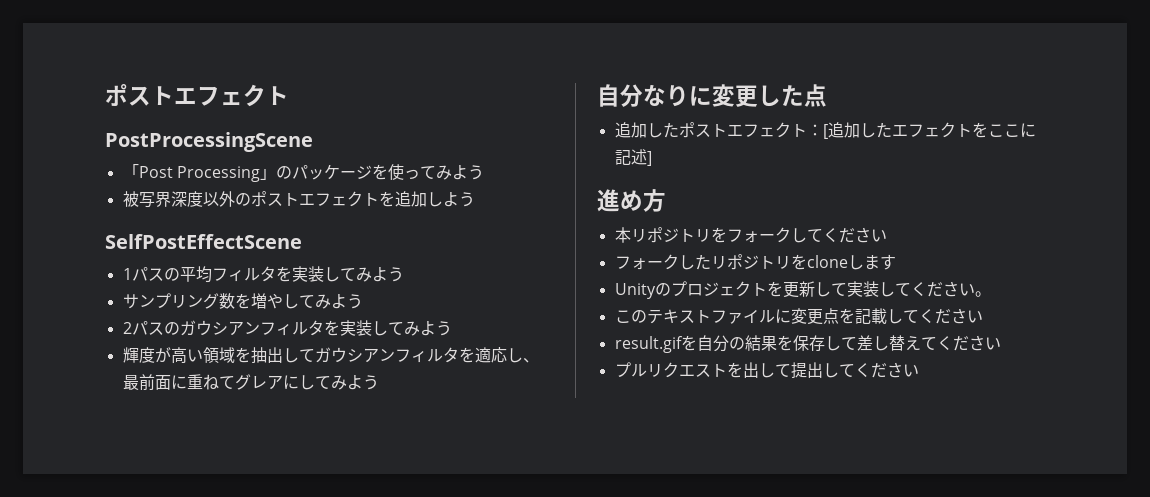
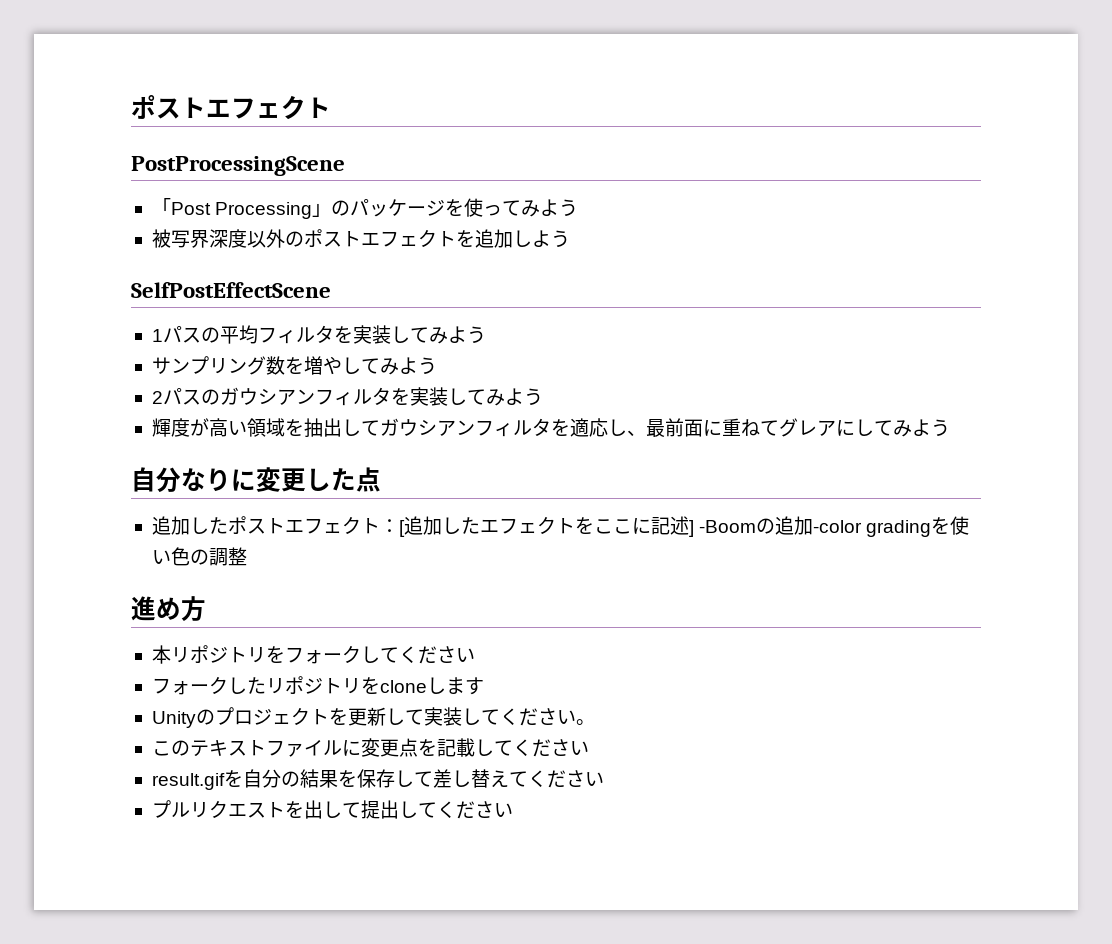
- 追加したポストエフェクト：[追加したエフェクトをここに記述]
+ 追加したポストエフェクト：[追加したエフェクトをここに記述] -Boomの追加-color gradingを使い色の調整

